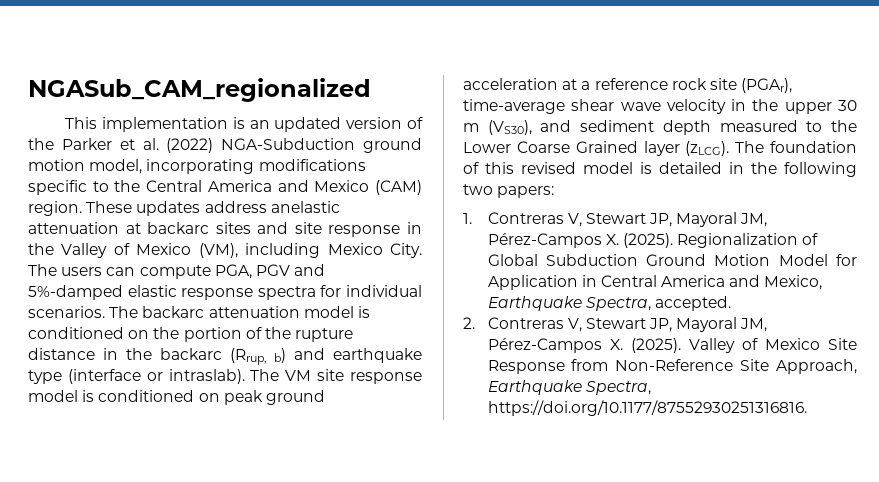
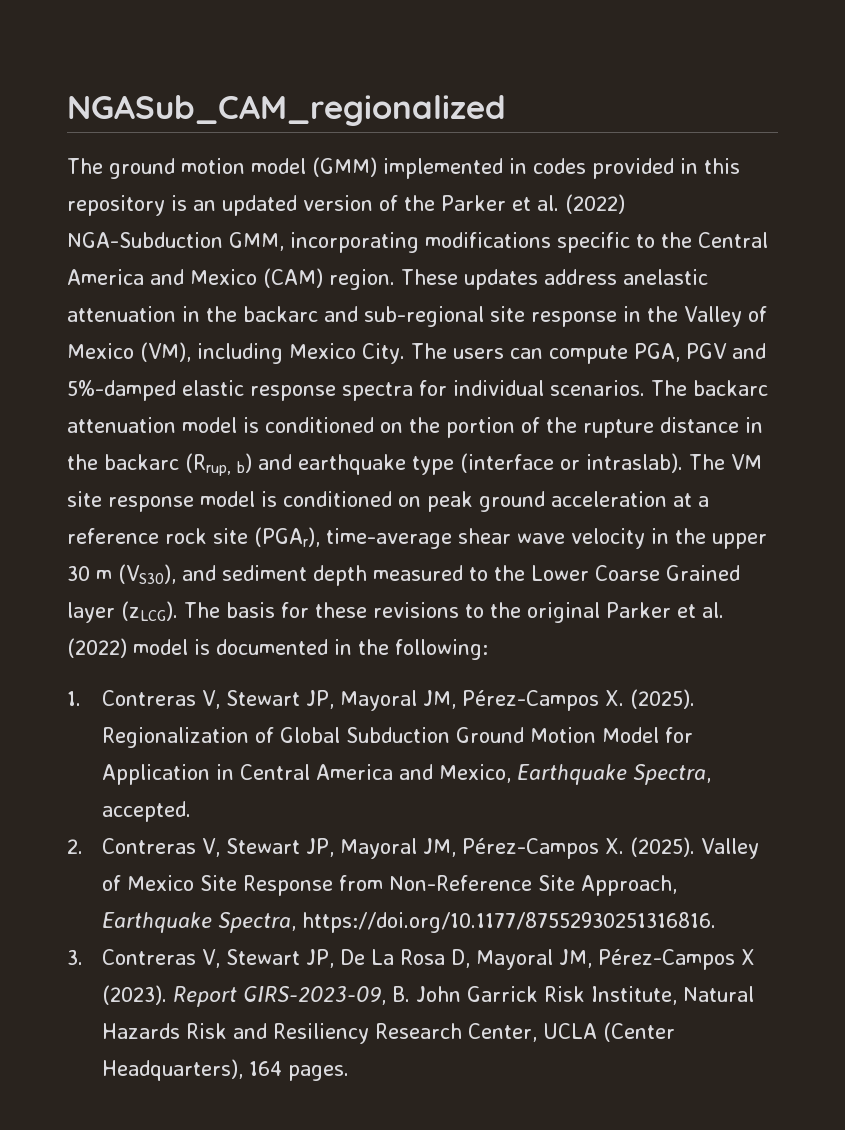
- This implementation is an updated version of the Parker et al. (2022) NGA-Subduction ground motion model, incorporating modifications specific to the Central America and Mexico (CAM) region.
+ The ground motion model (GMM) implemented in codes provided in this repository is an updated version of the Parker et al. (2022) NGA-Subduction GMM, incorporating modifications specific to the Central America and Mexico (CAM) region.
- These updates address anelastic attenuation at backarc sites and site response in the Valley of Mexico (VM), including Mexico City.
+ These updates address anelastic attenuation in the backarc and sub-regional site response in the Valley of Mexico (VM), including Mexico City.
- The foundation of this revised model is detailed in the following two papers:
+ The basis for these revisions to the original Parker et al. (2022) model is documented in the following:
+ 3. Contreras V, Stewart JP, De La Rosa D, Mayoral JM, Pérez-Campos X (2023). Report GIRS-2023-09, B. John Garrick Risk Institute, Natural Hazards Risk and Resiliency Research Center, UCLA (Center Headquarters), 164 pages.

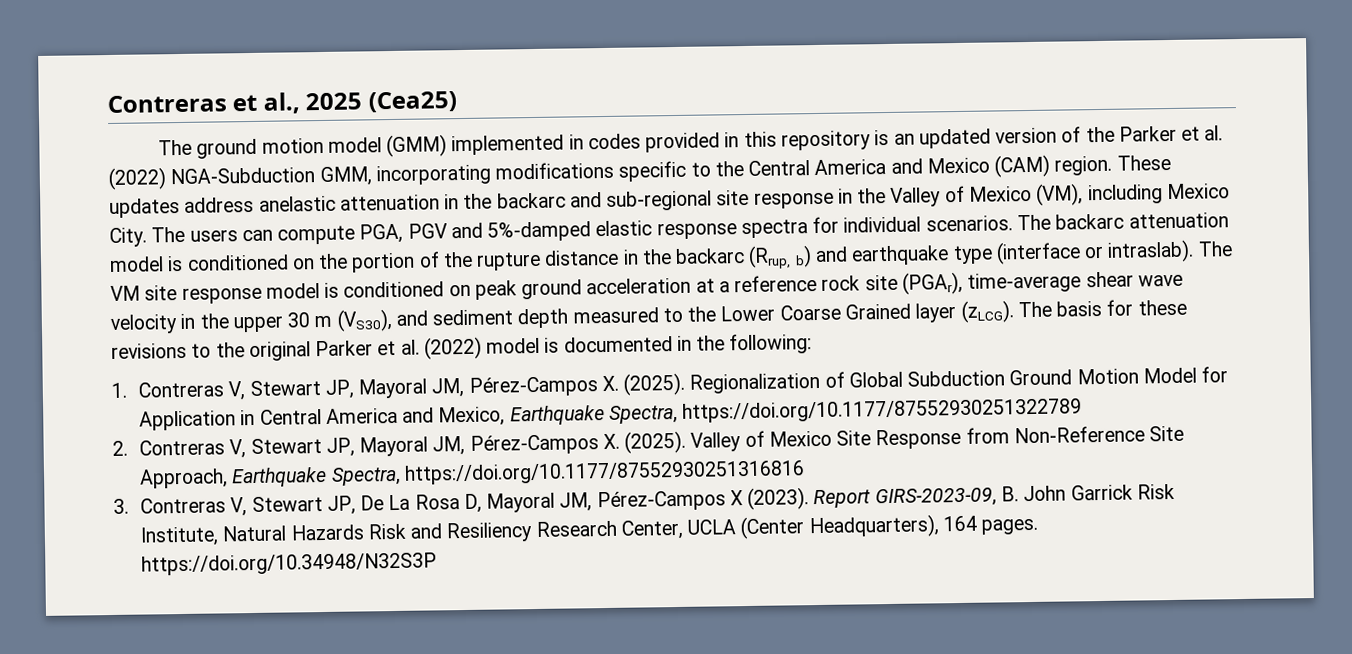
- NGASub_CAM_regionalized
+ Contreras et al., 2025 (Cea25)
- Regionalization of Global Subduction Ground Motion Model for Application in Central America and Mexico, Earthquake Spectra, accepted.
+ Regionalization of Global Subduction Ground Motion Model for Application in Central America and Mexico, Earthquake Spectra, https://doi.org/10.1177/87552930251322789
- Valley of Mexico Site Response from Non-Reference Site Approach, Earthquake Spectra, https://doi.org/10.1177/87552930251316816.
+ Valley of Mexico Site Response from Non-Reference Site Approach, Earthquake Spectra, https://doi.org/10.1177/87552930251316816
- Report GIRS-2023-09, B. John Garrick Risk Institute, Natural Hazards Risk and Resiliency Research Center, UCLA (Center Headquarters), 164 pages.
+ Report GIRS-2023-09, B. John Garrick Risk Institute, Natural Hazards Risk and Resiliency Research Center, UCLA (Center Headquarters), 164 pages. https://doi.org/10.34948/N32S3P

